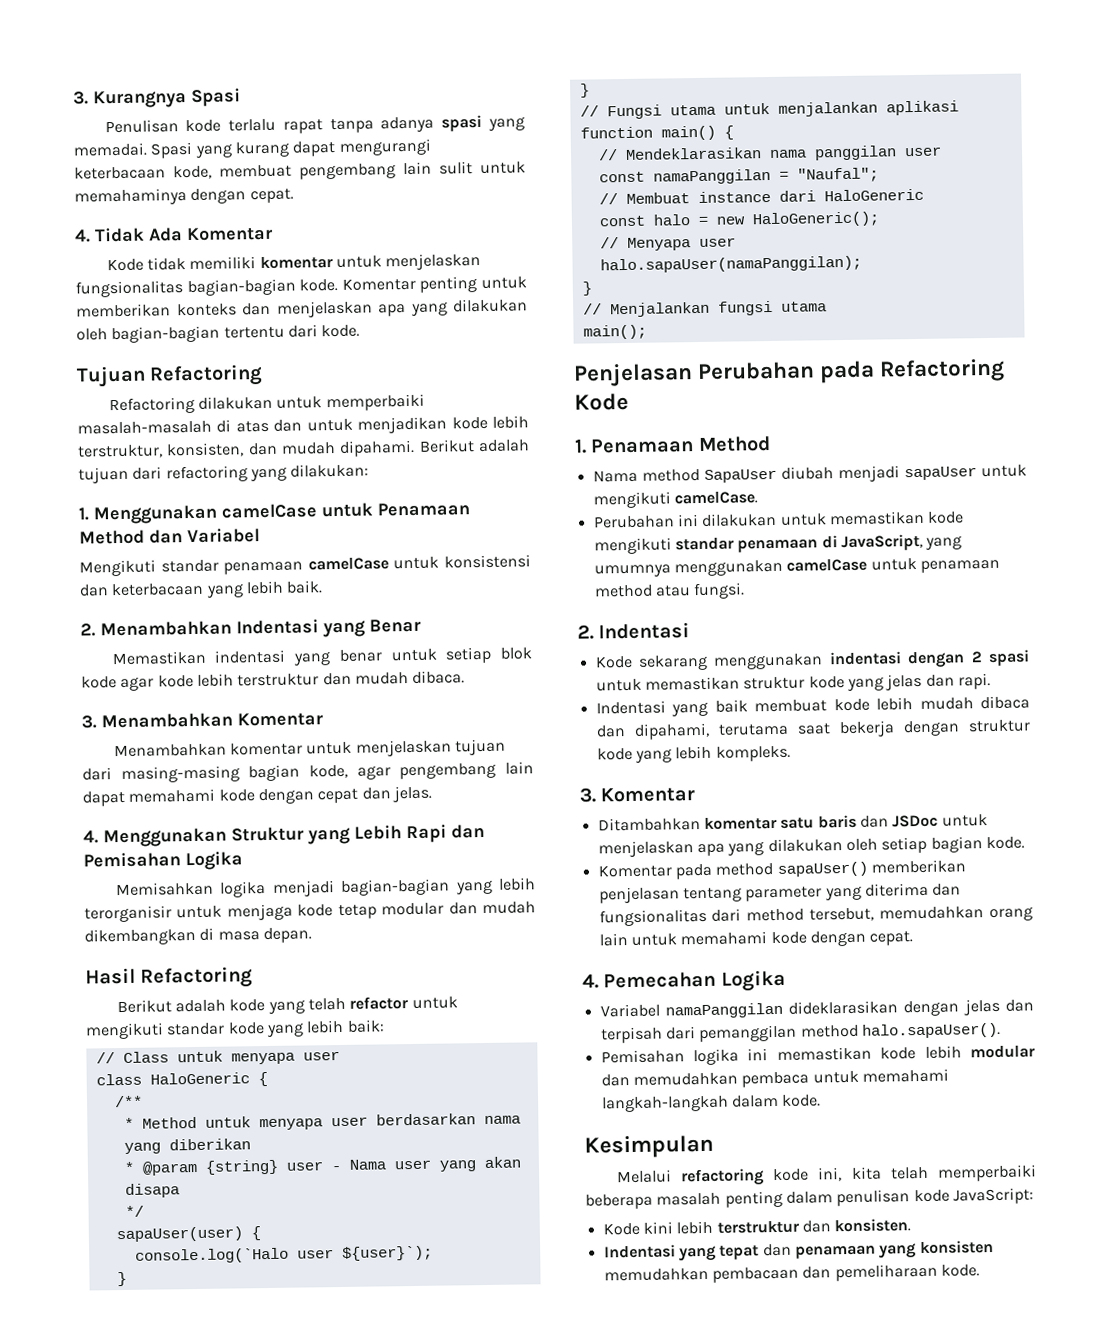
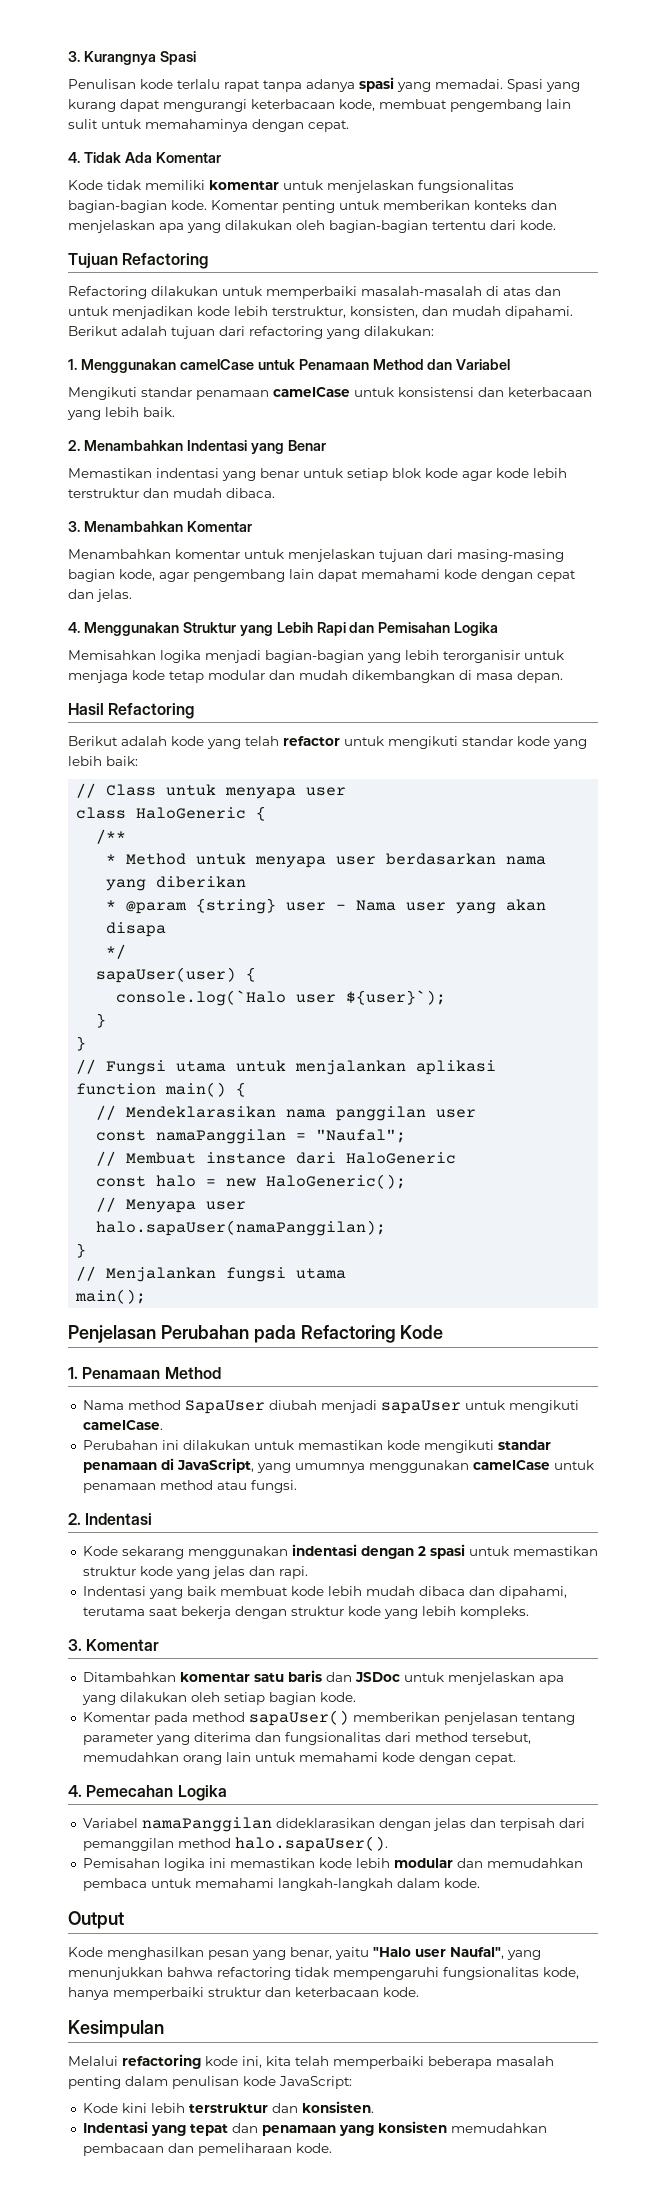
+ Output
+ Kode menghasilkan pesan yang benar, yaitu "Halo user Naufal", yang menunjukkan bahwa refactoring tidak mempengaruhi fungsionalitas kode, hanya memperbaiki struktur dan keterbacaan kode.

